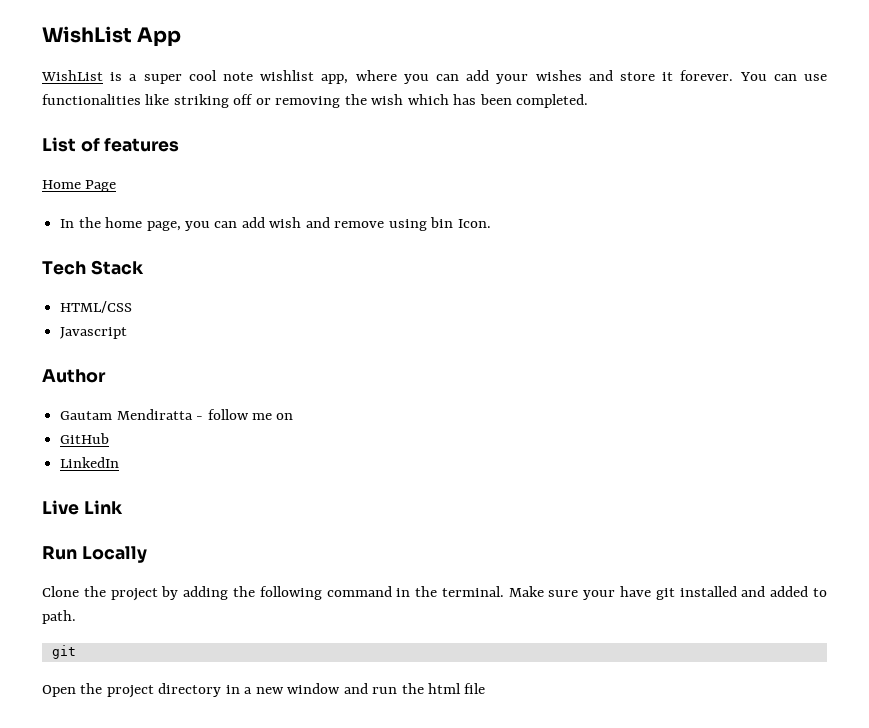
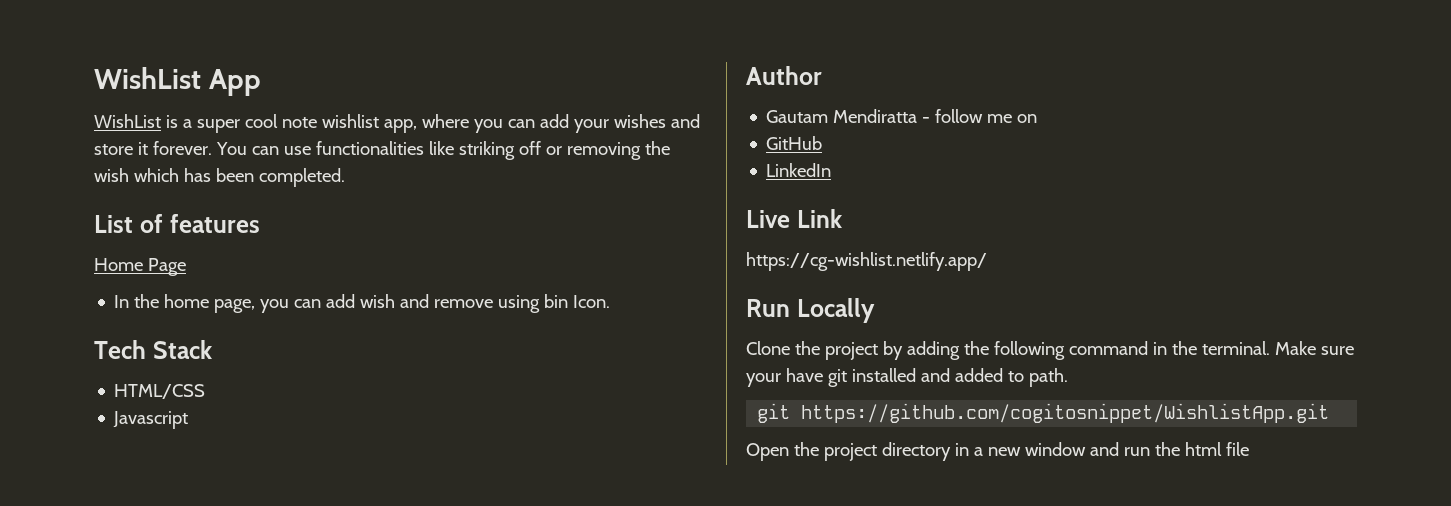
+ https://cg-wishlist.netlify.app/
  Make sure your have git installed and added to path.
- git
+ git https://github.com/cogitosnippet/WishlistApp.git

